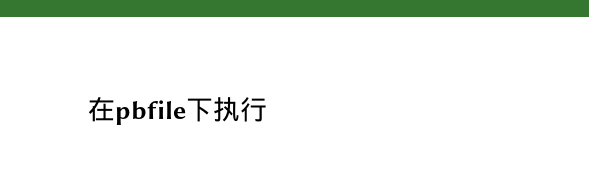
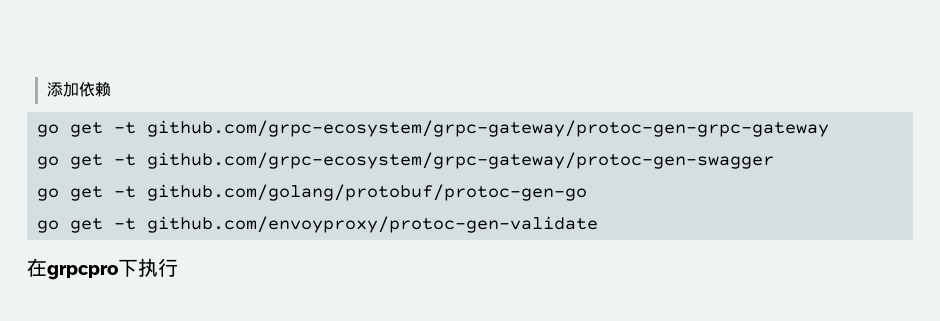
- 在pbfile下执行
+ 添加依赖
+ go get -t github.com/grpc-ecosystem/grpc-gateway/protoc-gen-grpc-gateway
+ go get -t github.com/grpc-ecosystem/grpc-gateway/protoc-gen-swagger
+ go get -t github.com/golang/protobuf/protoc-gen-go
+ go get -t github.com/envoyproxy/protoc-gen-validate
+ 在grpcpro下执行

